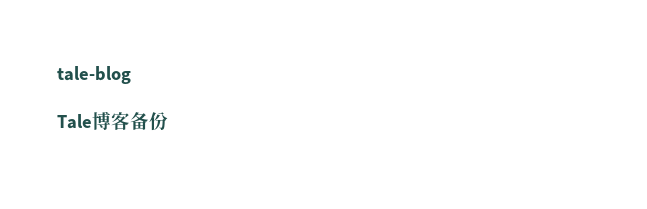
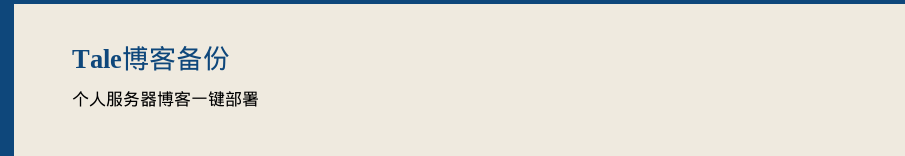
- tale-blog
+ 个人服务器博客一键部署

